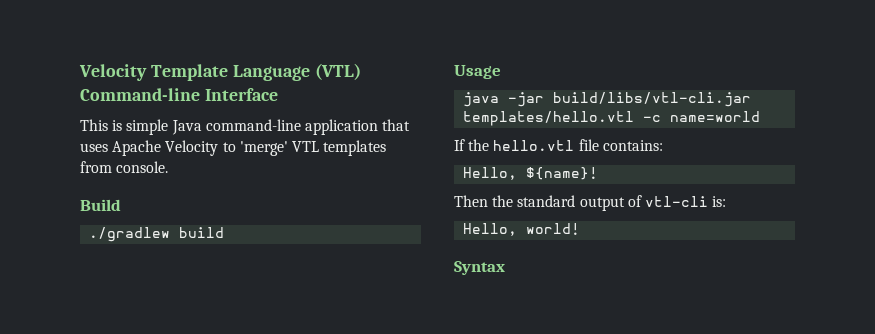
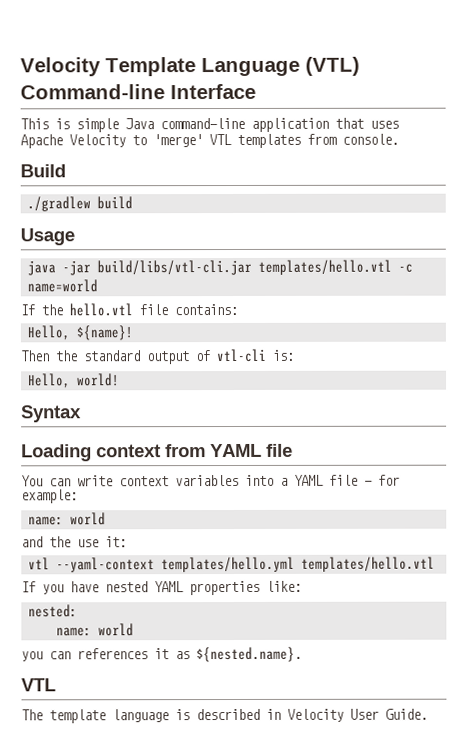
+ Loading context from YAML file
+ You can write context variables into a YAML file - for example:
+ name: world
+ and the use it:
+ vtl --yaml-context templates/hello.yml templates/hello.vtl
+ If you have nested YAML properties like:
+ nested:
+ name: world
+ you can references it as ${nested.name}.
+ VTL
+ The template language is described in Velocity User Guide.

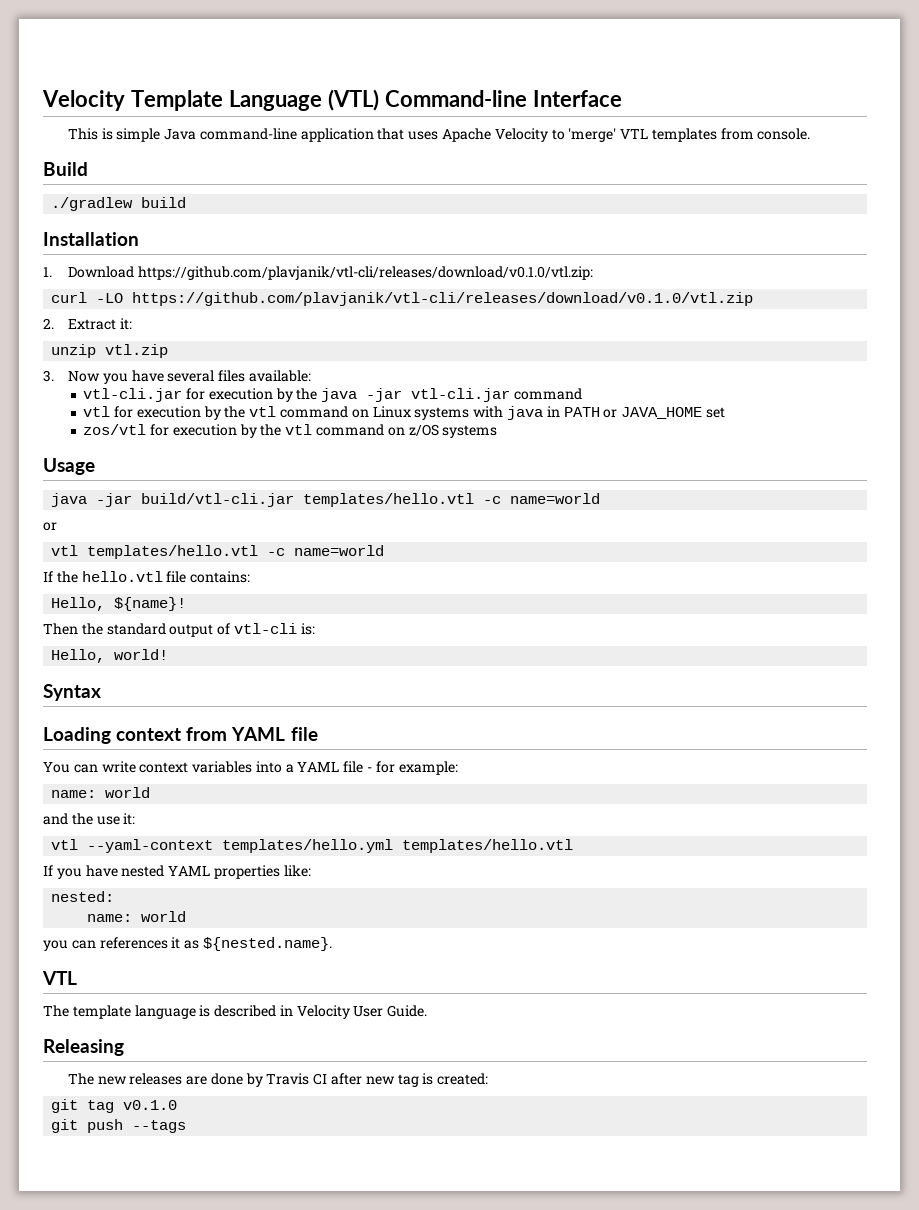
+ Installation
+ 1. Download https://github.com/plavjanik/vtl-cli/releases/download/v0.1.0/vtl.zip:
+ curl -LO https://github.com/plavjanik/vtl-cli/releases/download/v0.1.0/vtl.zip
+ 2. Extract it:
+ unzip vtl.zip
+ 3. Now you have several files available:
+ vtl-cli.jar for execution by the java -jar vtl-cli.jar command
+ vtl for execution by the vtl command on Linux systems with java in PATH or JAVA_HOME set
+ zos/vtl for execution by the vtl command on z/OS systems
  Usage
- java -jar build/libs/vtl-cli.jar templates/hello.vtl -c name=world
+ java -jar build/vtl-cli.jar templates/hello.vtl -c name=world
+ or
+ vtl templates/hello.vtl -c name=world
+ Releasing
+ The new releases are done by Travis CI after new tag is created:
+ git tag v0.1.0
+ git push --tags

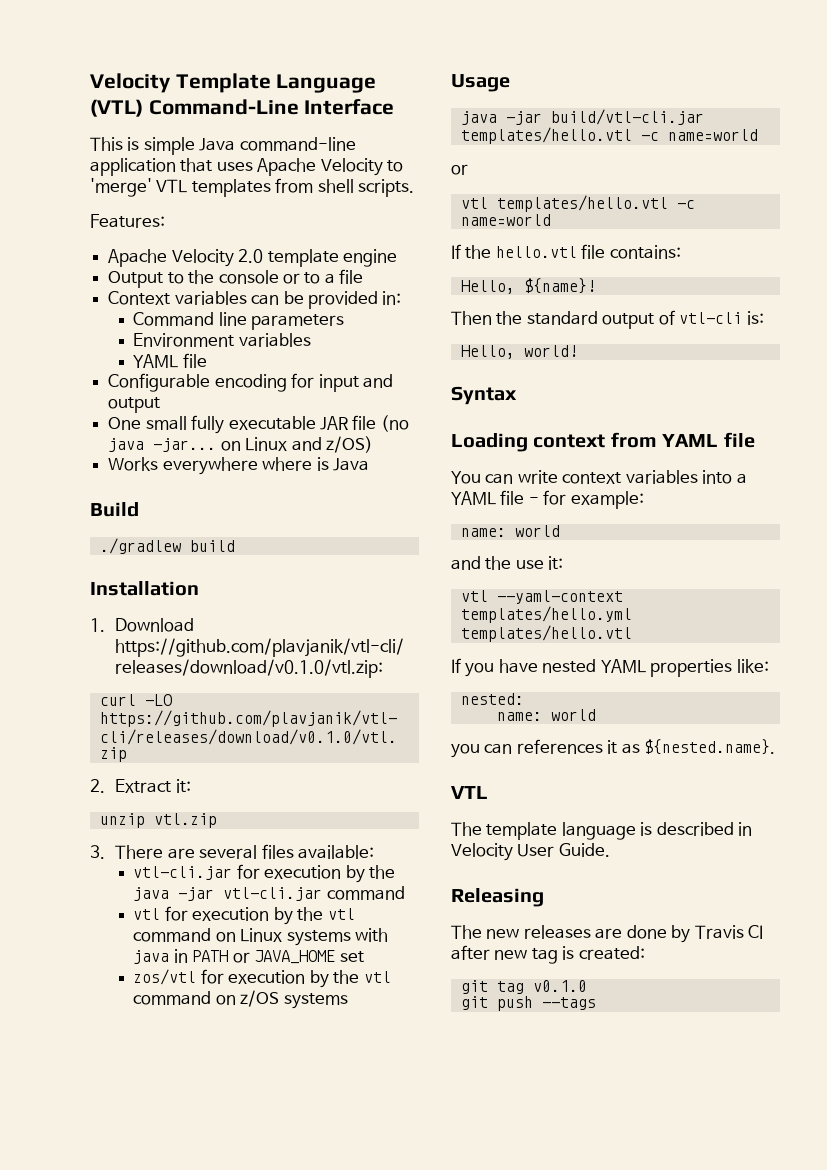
- Velocity Template Language (VTL) Command-line Interface
+ Velocity Template Language (VTL) Command-Line Interface
- This is simple Java command-line application that uses Apache Velocity to 'merge' VTL templates from console.
+ This is simple Java command-line application that uses Apache Velocity to 'merge' VTL templates from shell scripts.
+ Features:
+ Apache Velocity 2.0 template engine
+ Output to the console or to a file
+ Context variables can be provided in:
+ Command line parameters
+ Environment variables
+ YAML file
+ Configurable encoding for input and output
+ One small fully executable JAR file (no java -jar... on Linux and z/OS)
+ Works everywhere where is Java
- 3. Now you have several files available:
+ 3. There are several files available:

